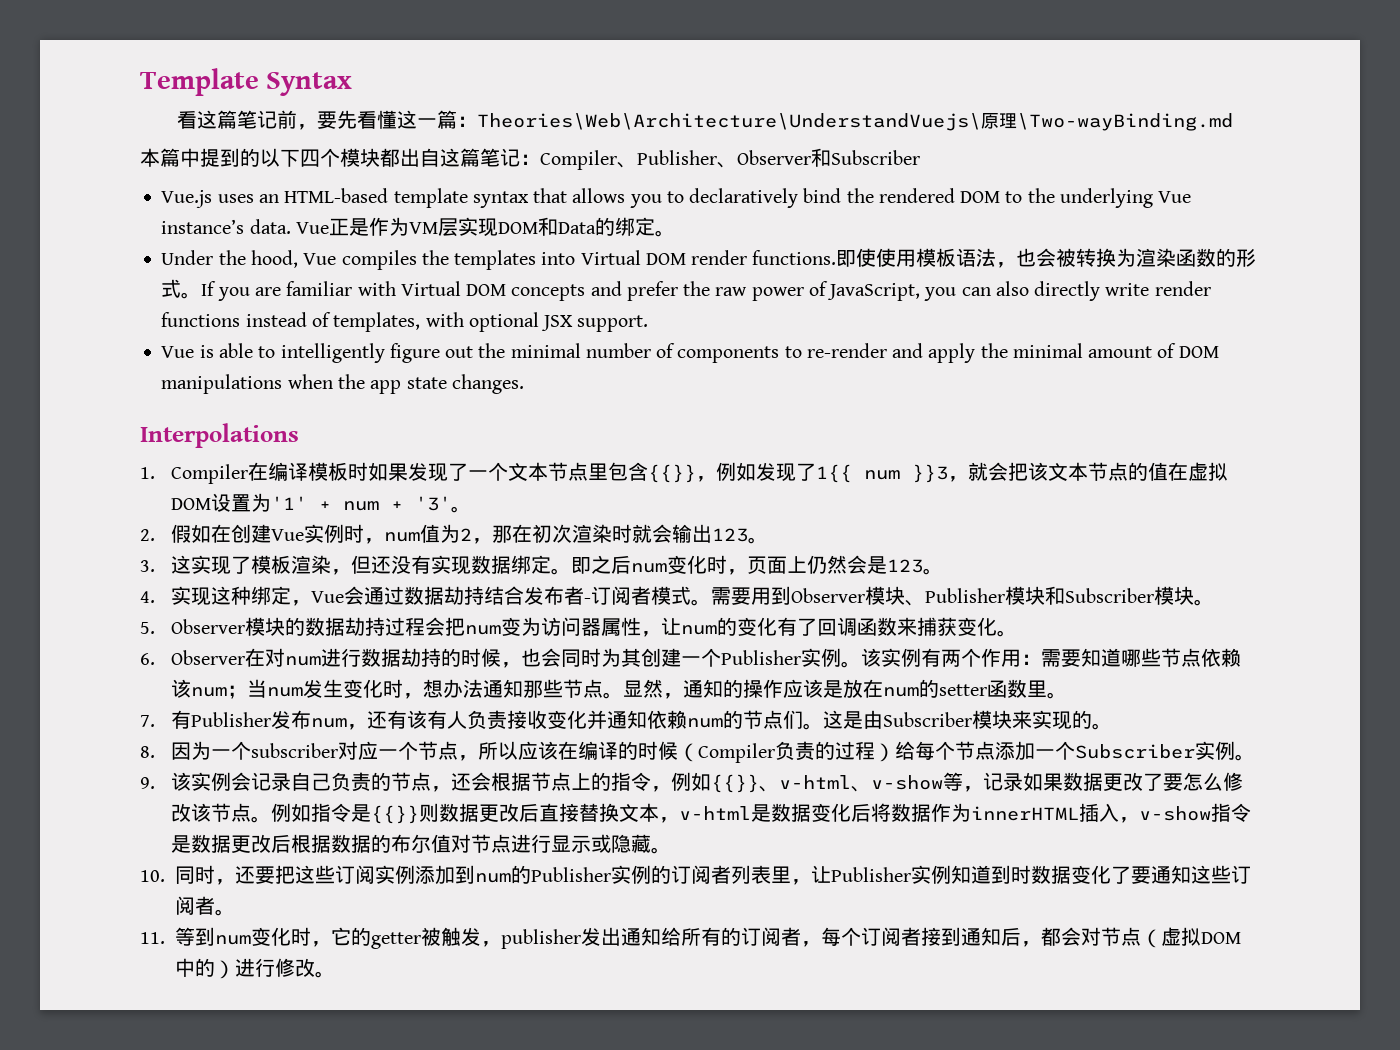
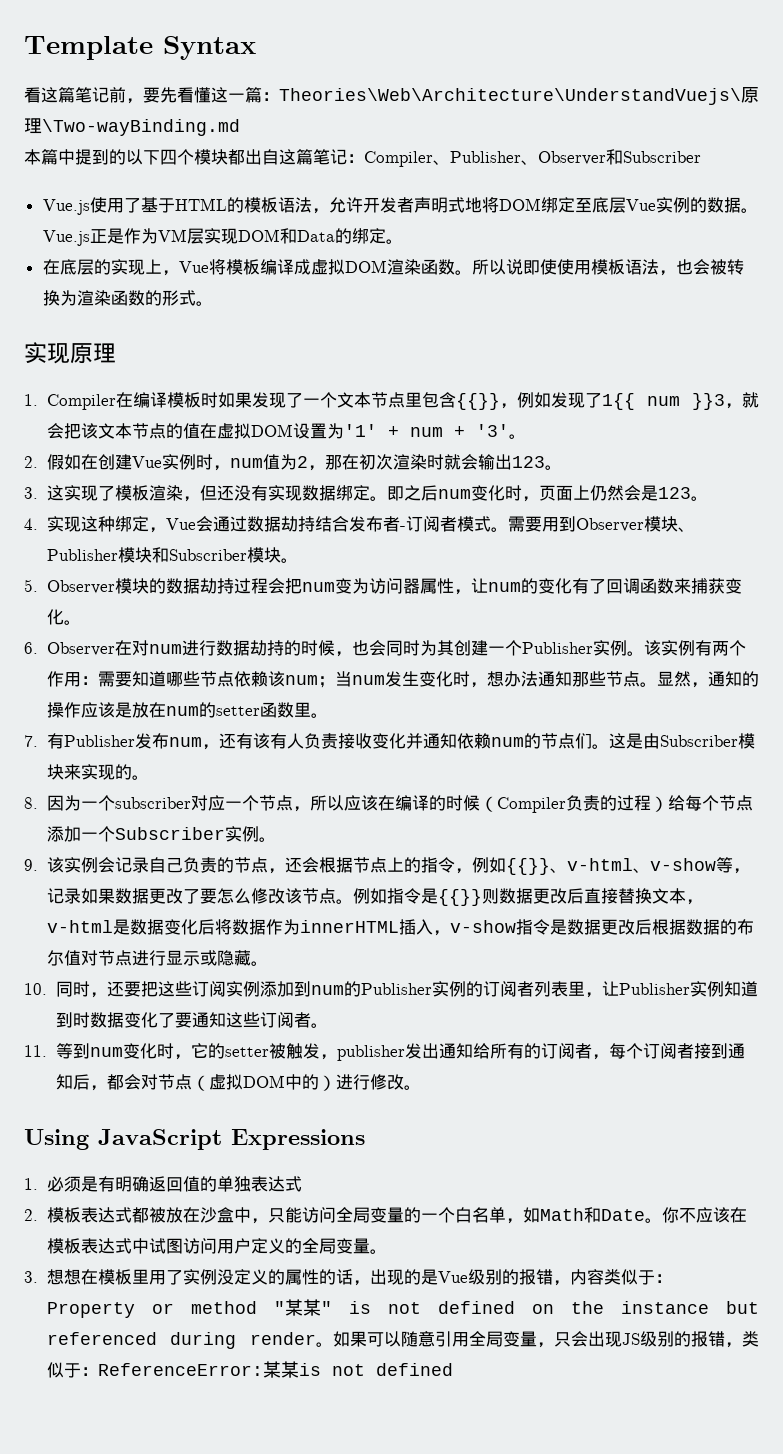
- Vue.js uses an HTML-based template syntax that allows you to declaratively bind the rendered DOM to the underlying Vue instance’s data. Vue正是作为VM层实现DOM和Data的绑定。
+ Vue.js使用了基于HTML的模板语法，允许开发者声明式地将DOM绑定至底层Vue实例的数据。Vue.js正是作为VM层实现DOM和Data的绑定。
- Under the hood, Vue compiles the templates into Virtual DOM render functions.即使使用模板语法，也会被转换为渲染函数的形式。If you are familiar with Virtual DOM concepts and prefer the raw power of JavaScript, you can also directly write render functions instead of templates, with optional JSX support.
- Vue is able to intelligently figure out the minimal number of components to re-render and apply the minimal amount of DOM manipulations when the app state changes.
- Interpolations
+ 在底层的实现上，Vue将模板编译成虚拟DOM渲染函数。所以说即使使用模板语法，也会被转换为渲染函数的形式。
+ 实现原理
- 11.等到num变化时，它的getter被触发，publisher发出通知给所有的订阅者，每个订阅者接到通知后，都会对节点（虚拟DOM中的）进行修改。
+ 11.等到num变化时，它的setter被触发，publisher发出通知给所有的订阅者，每个订阅者接到通知后，都会对节点（虚拟DOM中的）进行修改。
+ Using JavaScript Expressions
+ 1.必须是有明确返回值的单独表达式
+ 2.模板表达式都被放在沙盒中，只能访问全局变量的一个白名单，如Math和Date。你不应该在模板表达式中试图访问用户定义的全局变量。
+ 3.想想在模板里用了实例没定义的属性的话，出现的是Vue级别的报错，内容类似于：Property or method "某某" is not defined on the instance but referenced during render。如果可以随意引用全局变量，只会出现JS级别的报错，类似于：ReferenceError:某某is not defined

